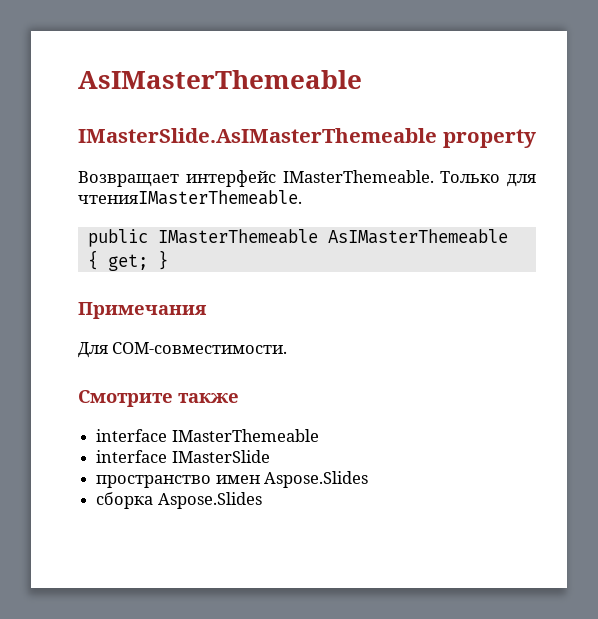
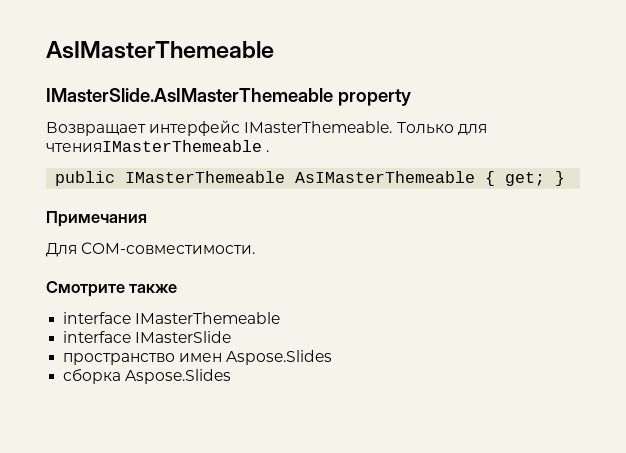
- Только для чтенияIMasterThemeable.
+ Только для чтенияIMasterThemeable .

